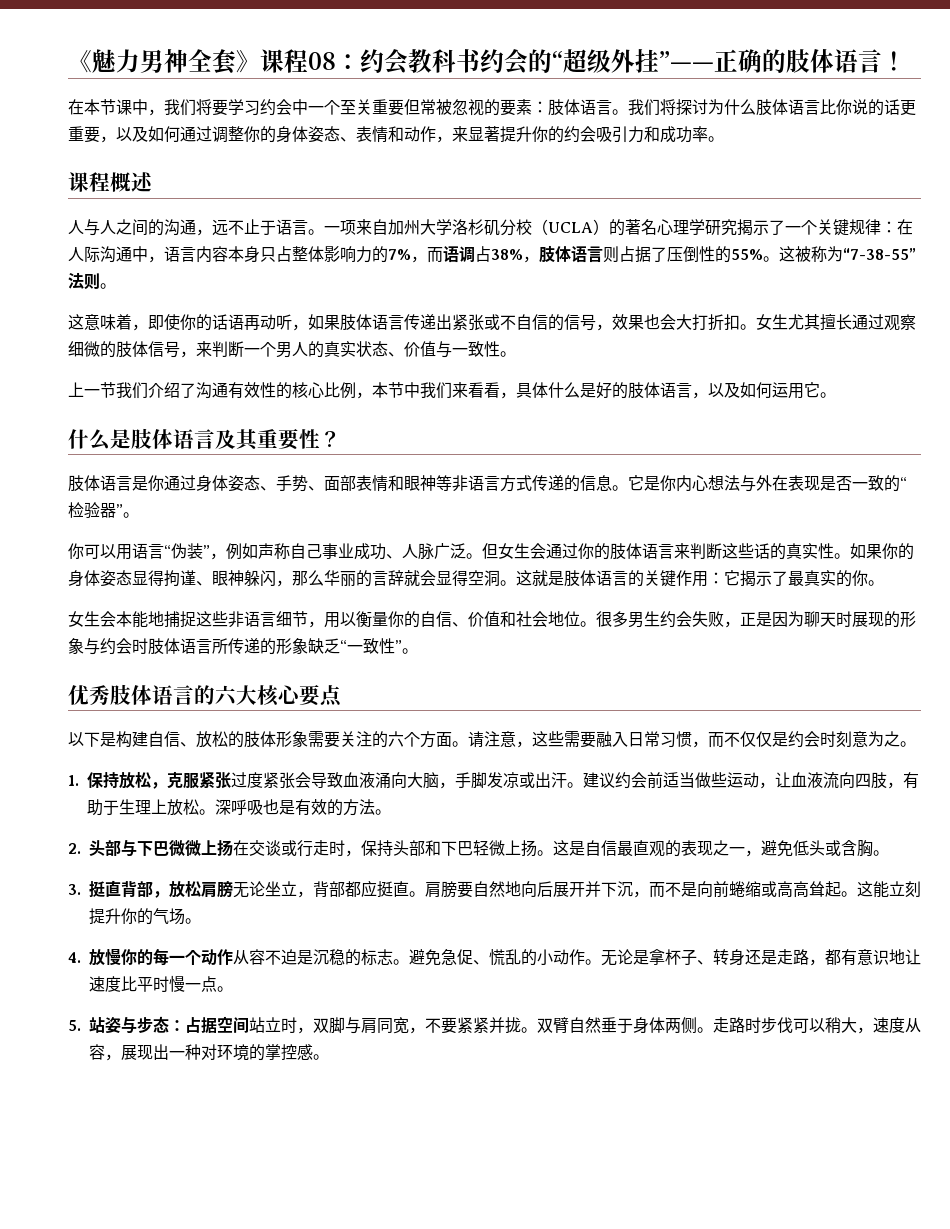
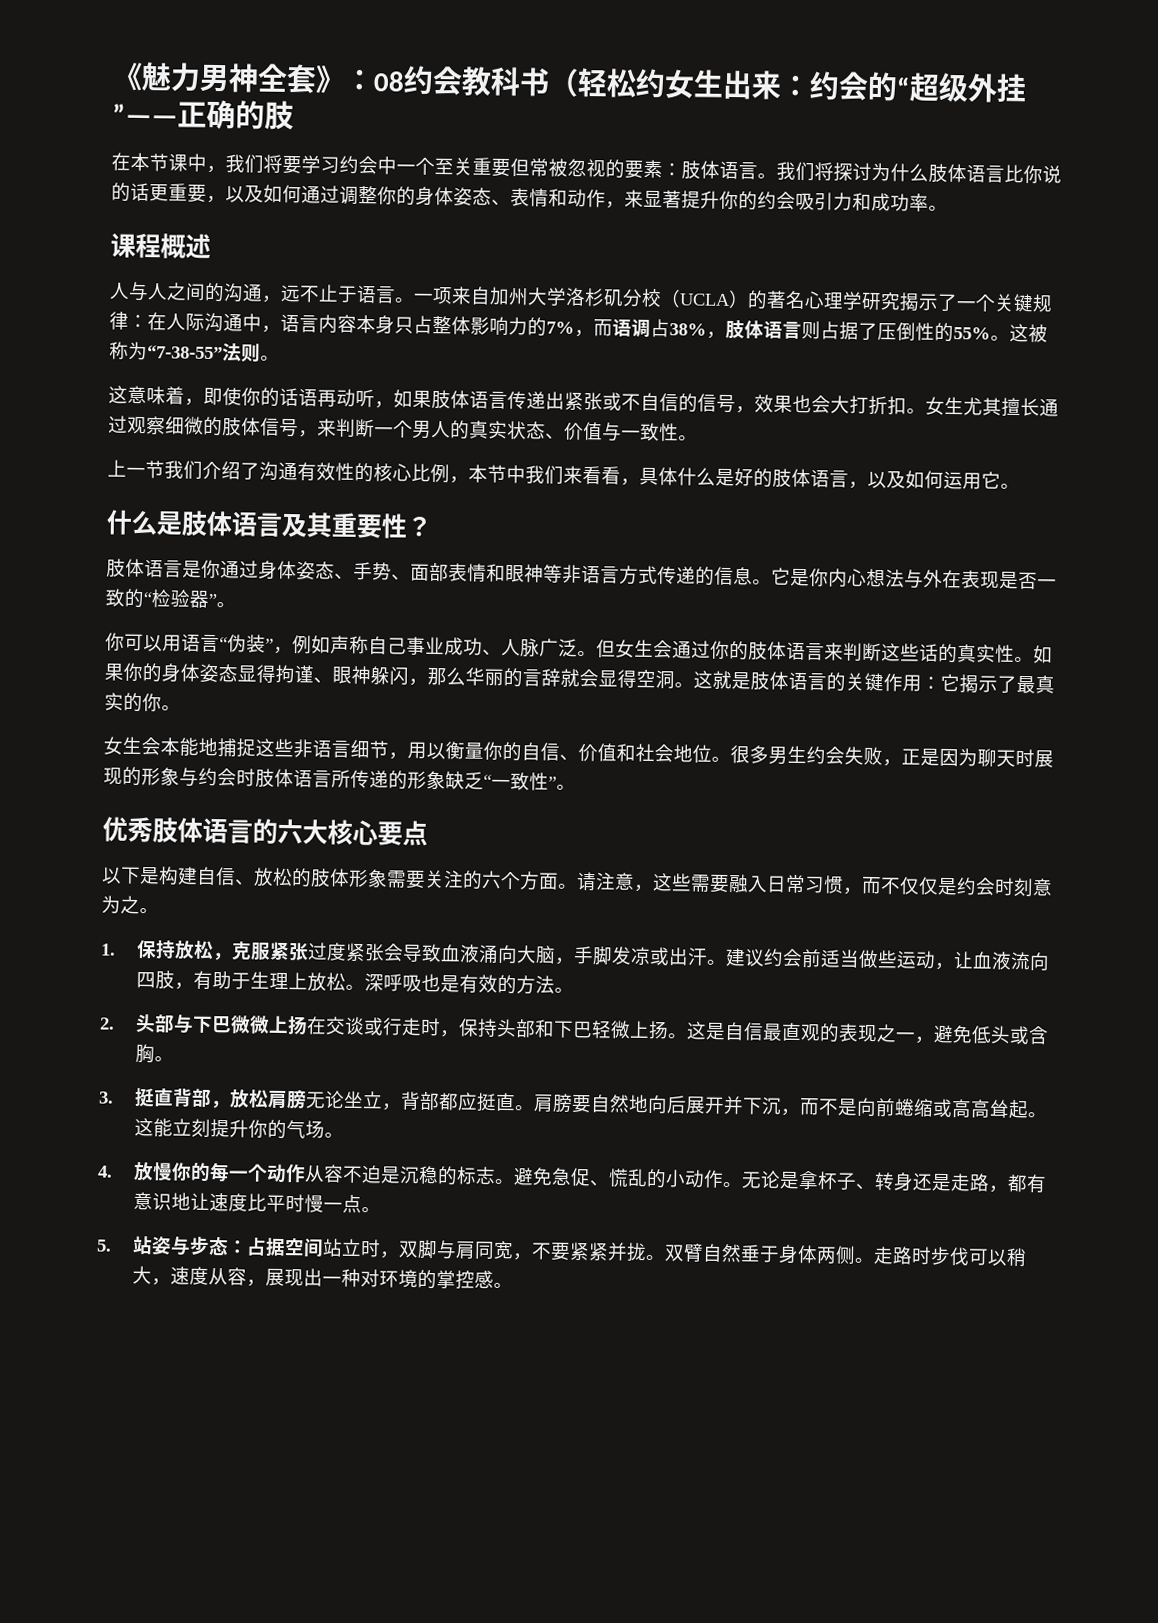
- 《魅力男神全套》课程08：约会教科书约会的“超级外挂”——正确的肢体语言！
+ 《魅力男神全套》：08约会教科书（轻松约女生出来：约会的“超级外挂”——正确的肢

